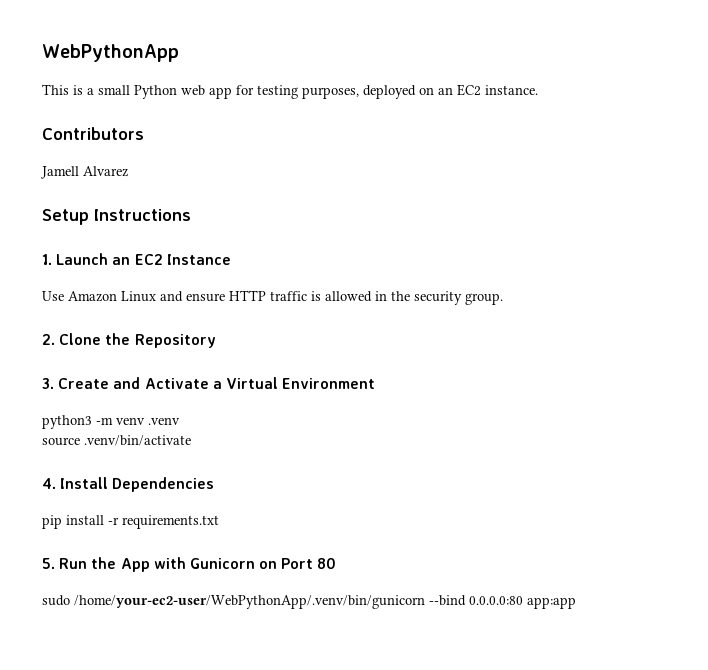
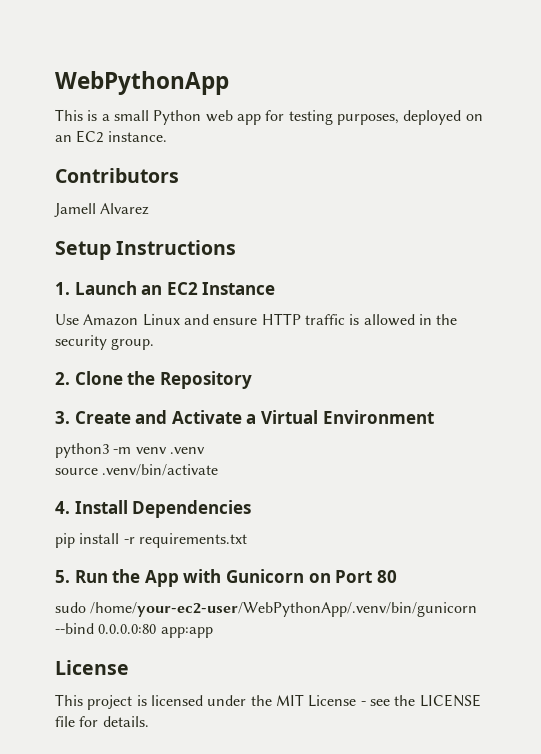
  sudo /home/your-ec2-user/WebPythonApp/.venv/bin/gunicorn --bind 0.0.0.0:80 app:app
+ License
+ This project is licensed under the MIT License - see the LICENSE file for details.

